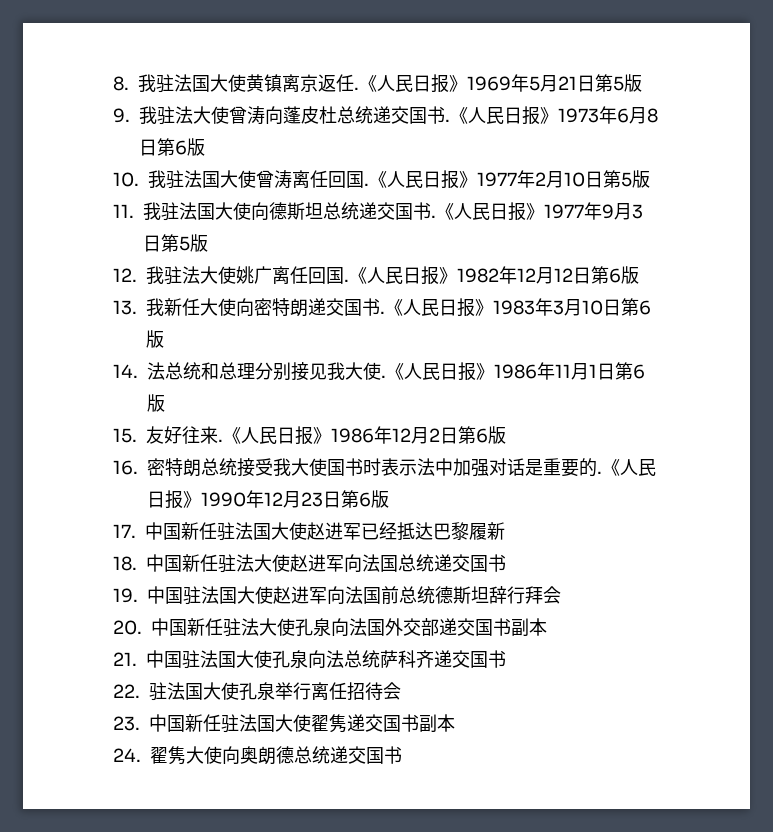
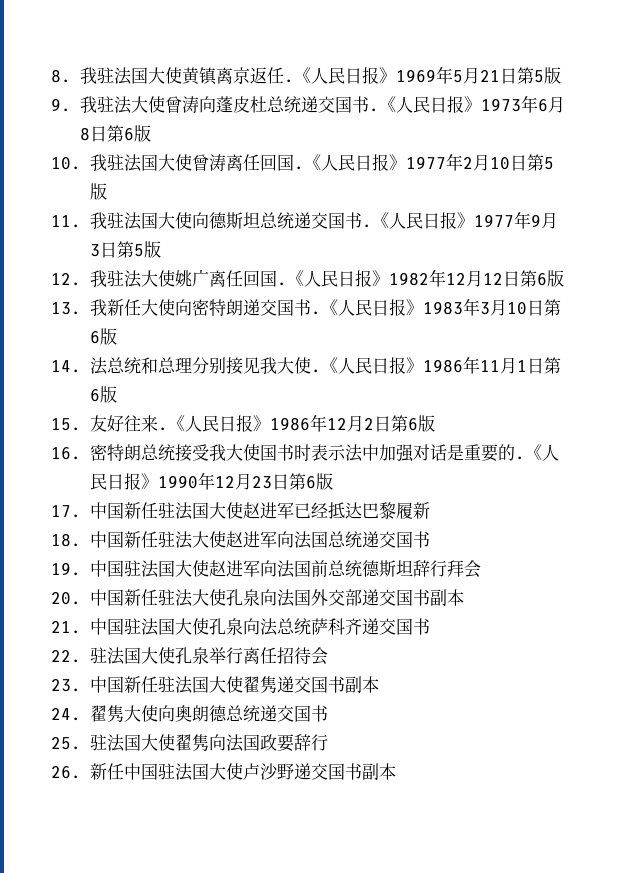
+ 25.驻法国大使翟隽向法国政要辞行
+ 26.新任中国驻法国大使卢沙野递交国书副本

